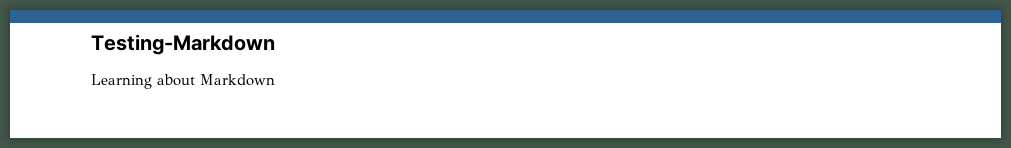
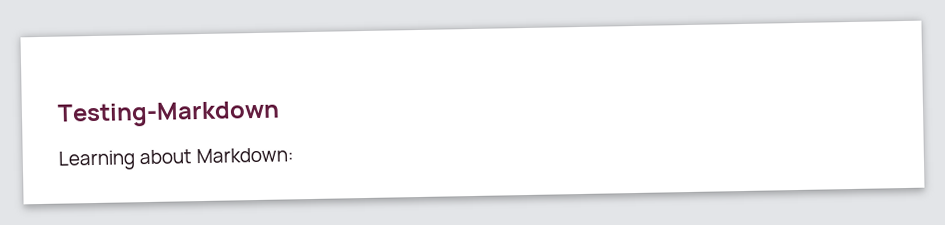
- Learning about Markdown
+ Learning about Markdown:

